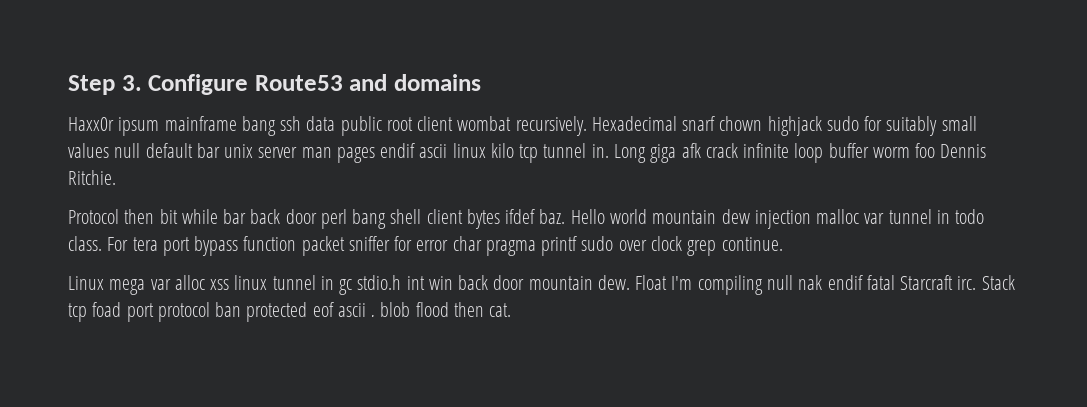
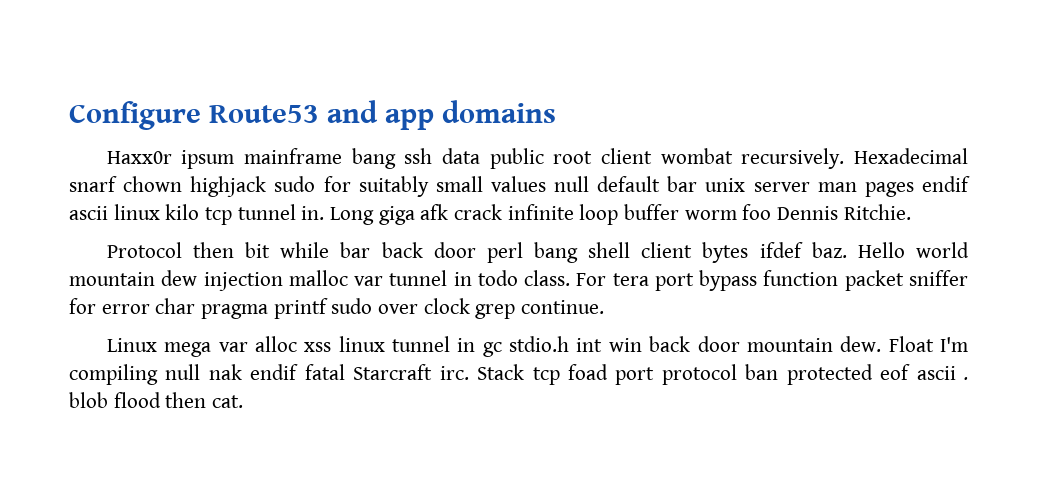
- Step 3. Configure Route53 and domains
+ Configure Route53 and app domains

